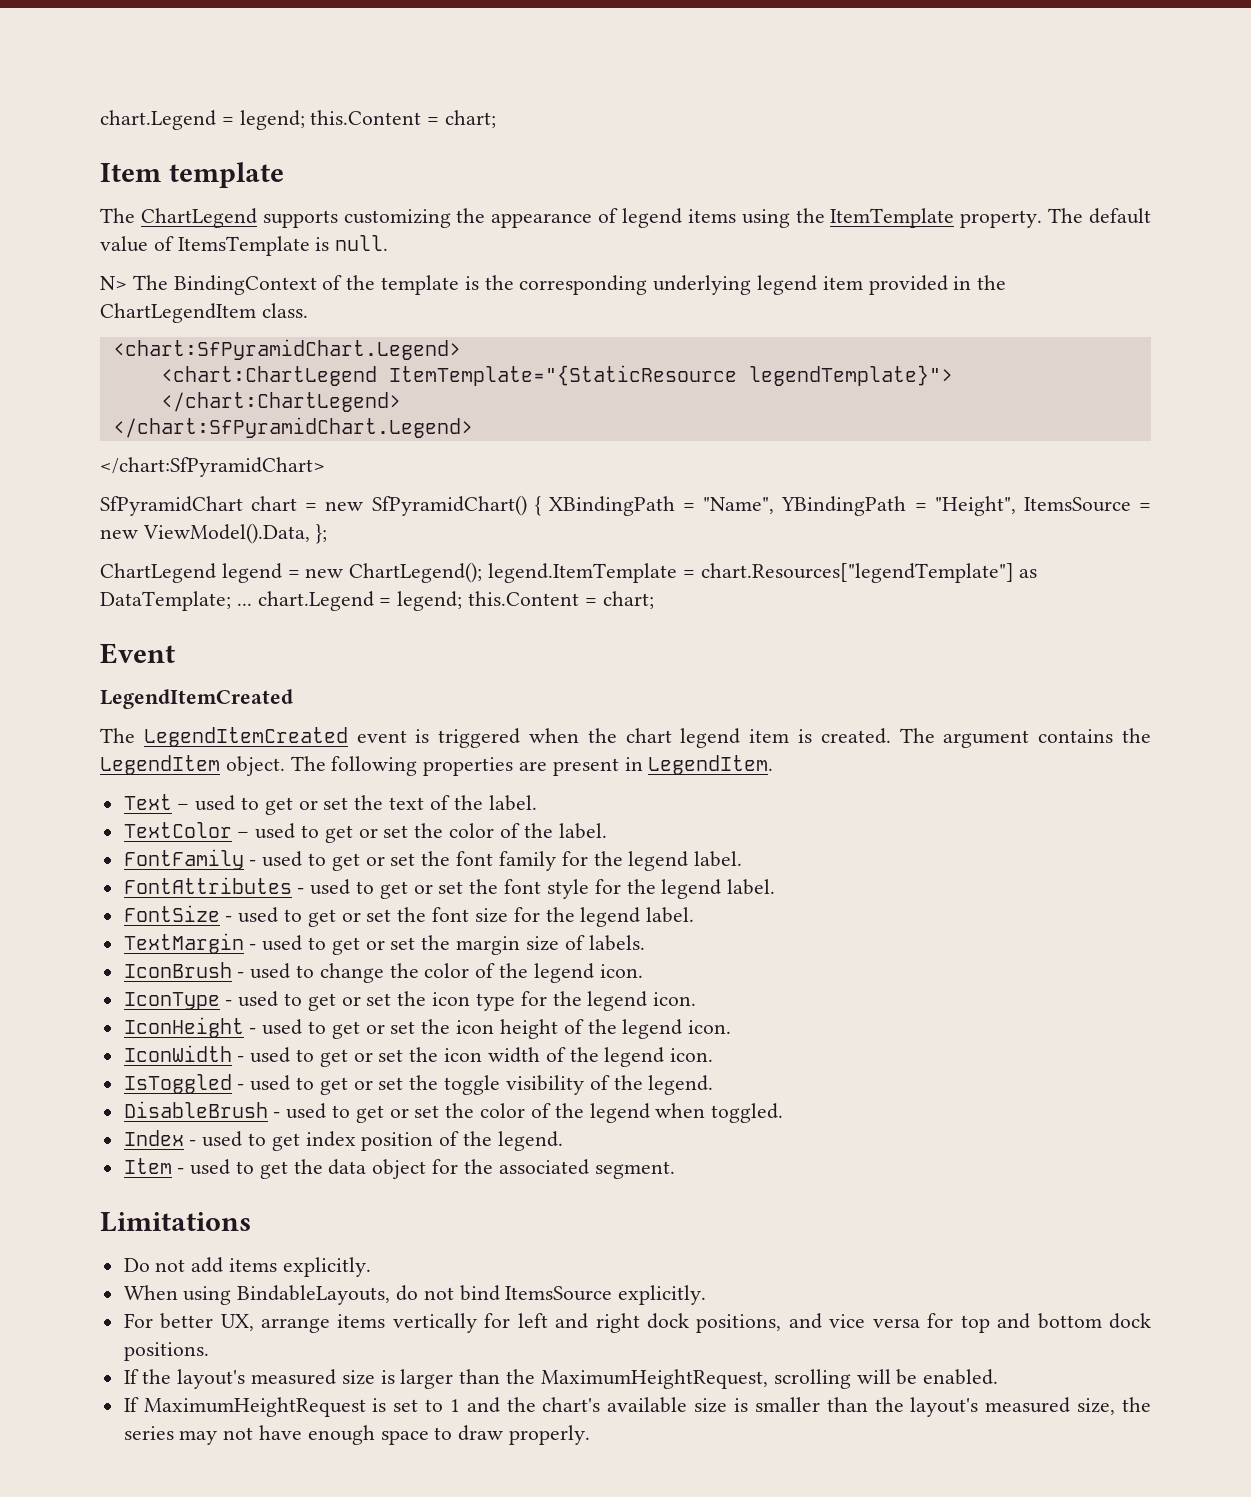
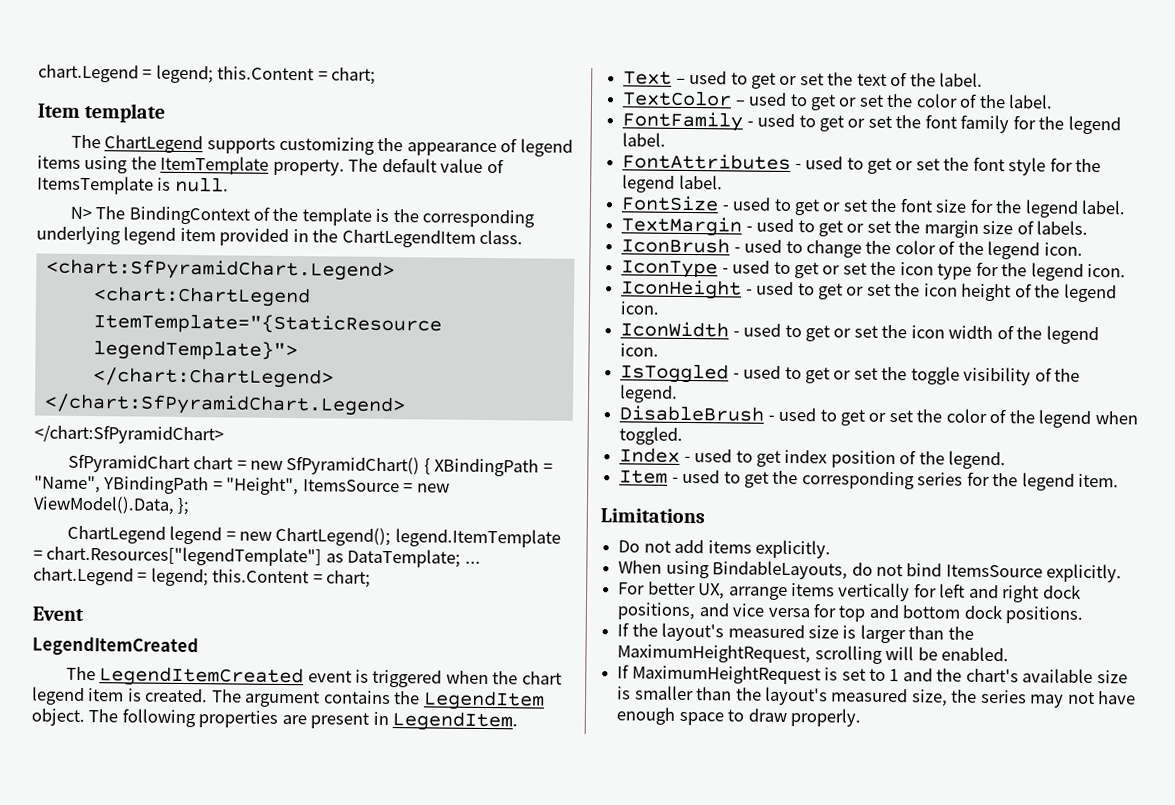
- Item - used to get the data object for the associated segment.
+ Item - used to get the corresponding series for the legend item.

